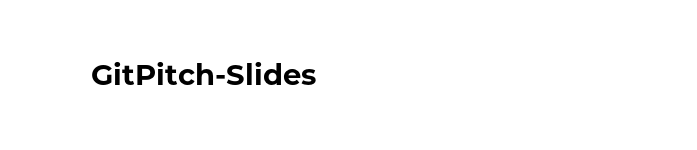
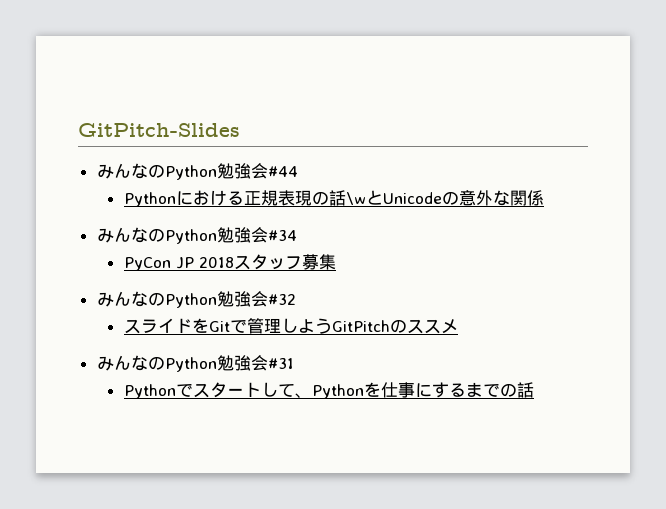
+ みんなのPython勉強会#44
+ Pythonにおける正規表現の話\wとUnicodeの意外な関係
+ みんなのPython勉強会#34
+ PyCon JP 2018スタッフ募集
+ みんなのPython勉強会#32
+ スライドをGitで管理しようGitPitchのススメ
+ みんなのPython勉強会#31
+ Pythonでスタートして、Pythonを仕事にするまでの話

